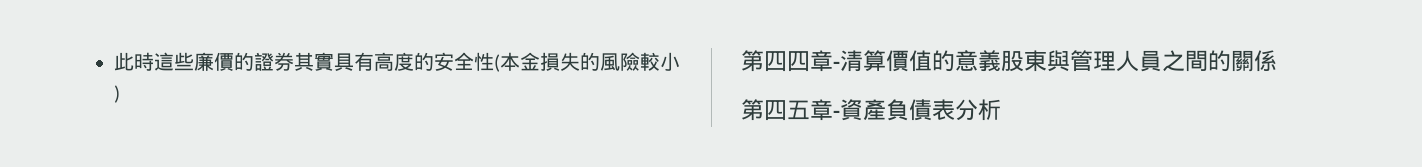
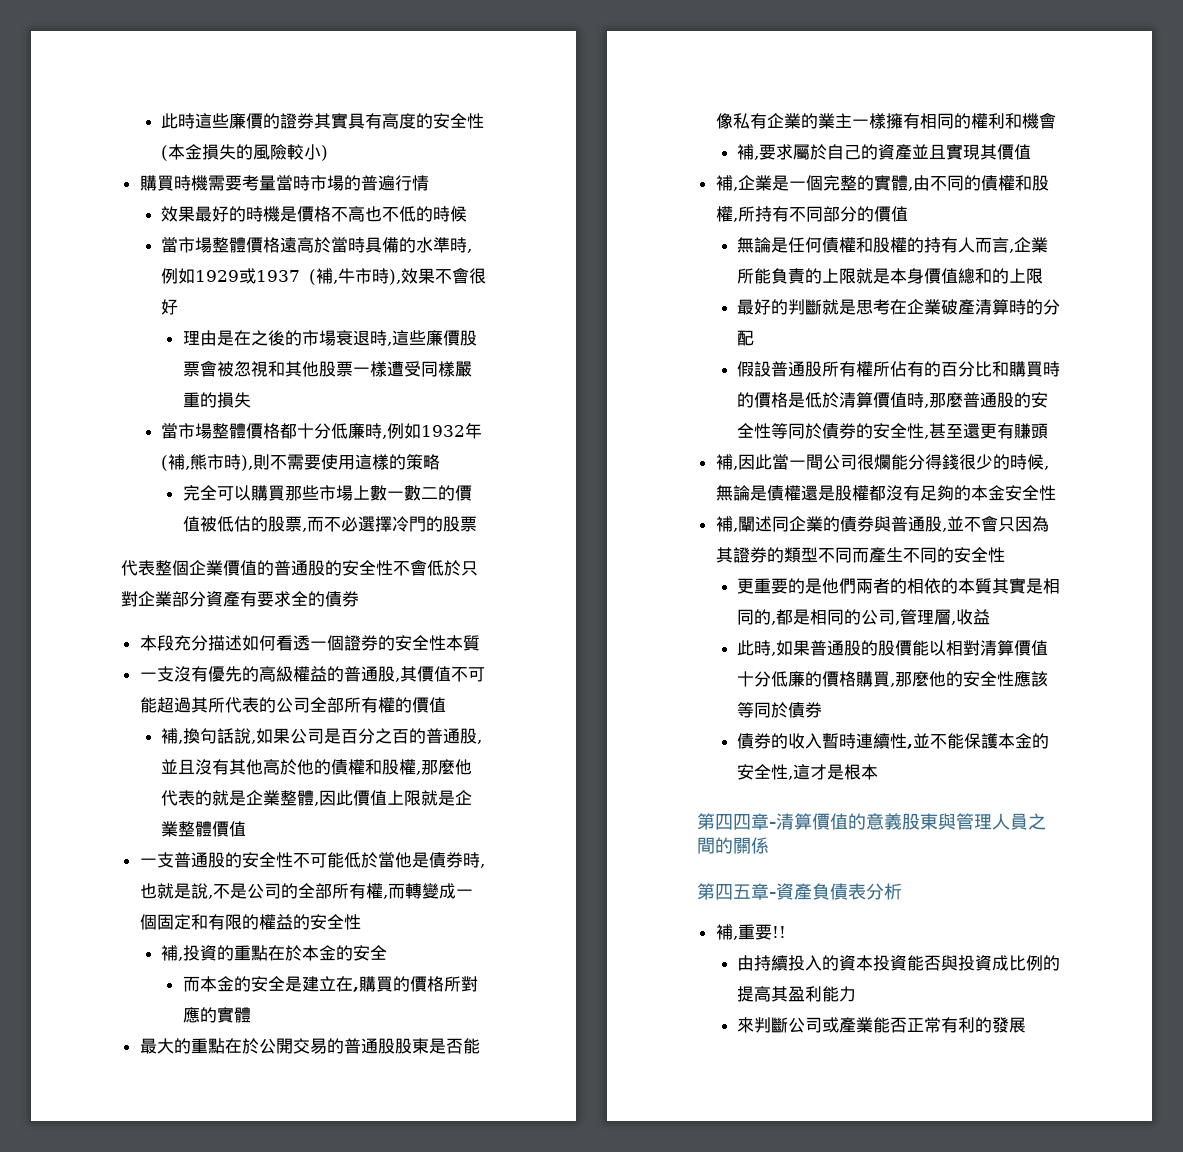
+ 購買時機需要考量當時市場的普遍行情
+ 效果最好的時機是價格不高也不低的時候
+ 當市場整體價格遠高於當時具備的水準時,例如1929或1937 (補,牛市時),效果不會很好
+ 理由是在之後的市場衰退時,這些廉價股票會被忽視和其他股票一樣遭受同樣嚴重的損失
+ 當市場整體價格都十分低廉時,例如1932年(補,熊市時),則不需要使用這樣的策略
+ 完全可以購買那些市場上數一數二的價值被低估的股票,而不必選擇冷門的股票
+ 代表整個企業價值的普通股的安全性不會低於只對企業部分資產有要求全的債券
+ 本段充分描述如何看透一個證券的安全性本質
+ 一支沒有優先的高級權益的普通股,其價值不可能超過其所代表的公司全部所有權的價值
+ 補,換句話說,如果公司是百分之百的普通股,並且沒有其他高於他的債權和股權,那麼他代表的就是企業整體,因此價值上限就是企業整體價值
+ 一支普通股的安全性不可能低於當他是債券時,也就是說,不是公司的全部所有權,而轉變成一個固定和有限的權益的安全性
+ 補,投資的重點在於本金的安全
+ 而本金的安全是建立在,購買的價格所對應的實體
+ 最大的重點在於公開交易的普通股股東是否能像私有企業的業主一樣擁有相同的權利和機會
+ 補,要求屬於自己的資產並且實現其價值
+ 補,企業是一個完整的實體,由不同的債權和股權,所持有不同部分的價值
+ 無論是任何債權和股權的持有人而言,企業所能負責的上限就是本身價值總和的上限
+ 最好的判斷就是思考在企業破產清算時的分配
+ 假設普通股所有權所佔有的百分比和購買時的價格是低於清算價值時,那麼普通股的安全性等同於債券的安全性,甚至還更有賺頭
+ 補,因此當一間公司很爛能分得錢很少的時候,無論是債權還是股權都沒有足夠的本金安全性
+ 補,闡述同企業的債券與普通股,並不會只因為其證券的類型不同而產生不同的安全性
+ 更重要的是他們兩者的相依的本質其實是相同的,都是相同的公司,管理層,收益
+ 此時,如果普通股的股價能以相對清算價值十分低廉的價格購買,那麼他的安全性應該等同於債券
+ 債券的收入暫時連續性,並不能保護本金的安全性,這才是根本
+ 補,重要!!
+ 由持續投入的資本投資能否與投資成比例的提高其盈利能力
+ 來判斷公司或產業能否正常有利的發展

